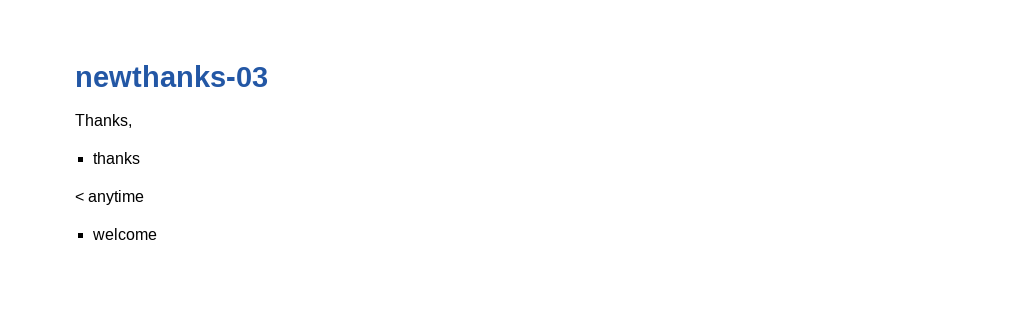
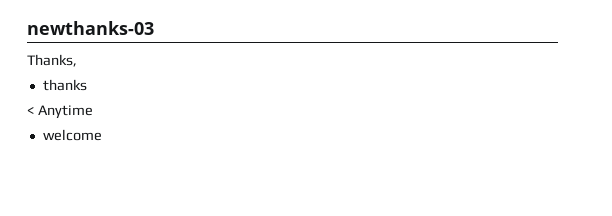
- < anytime
+ < Anytime

